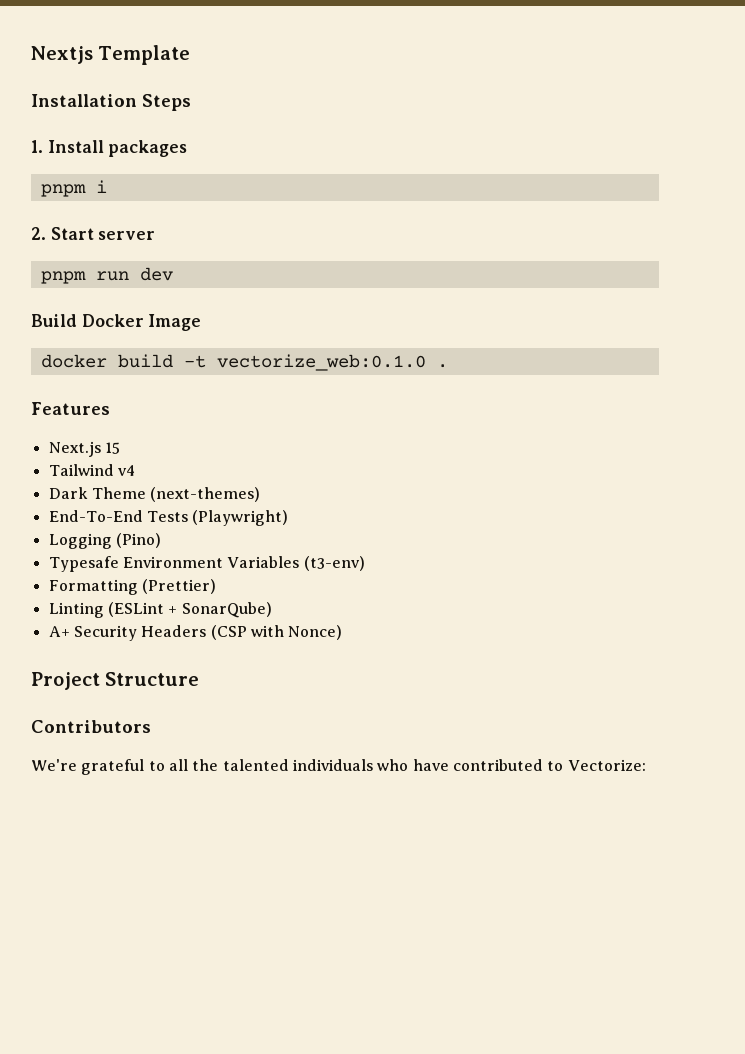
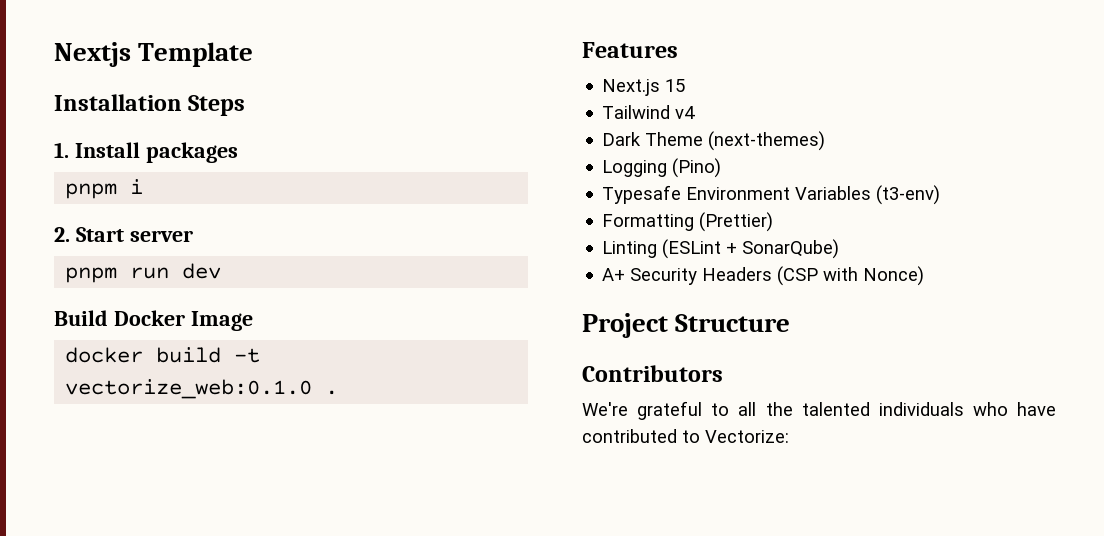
- End-To-End Tests (Playwright)

